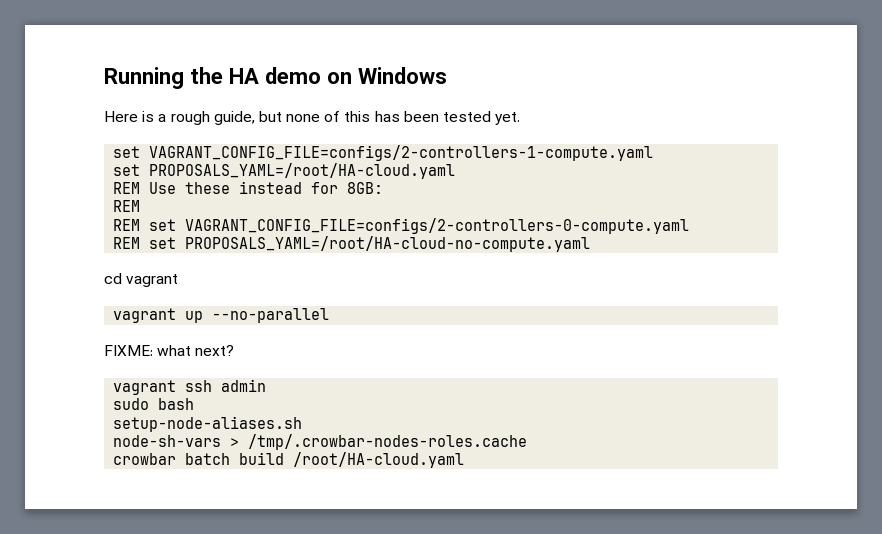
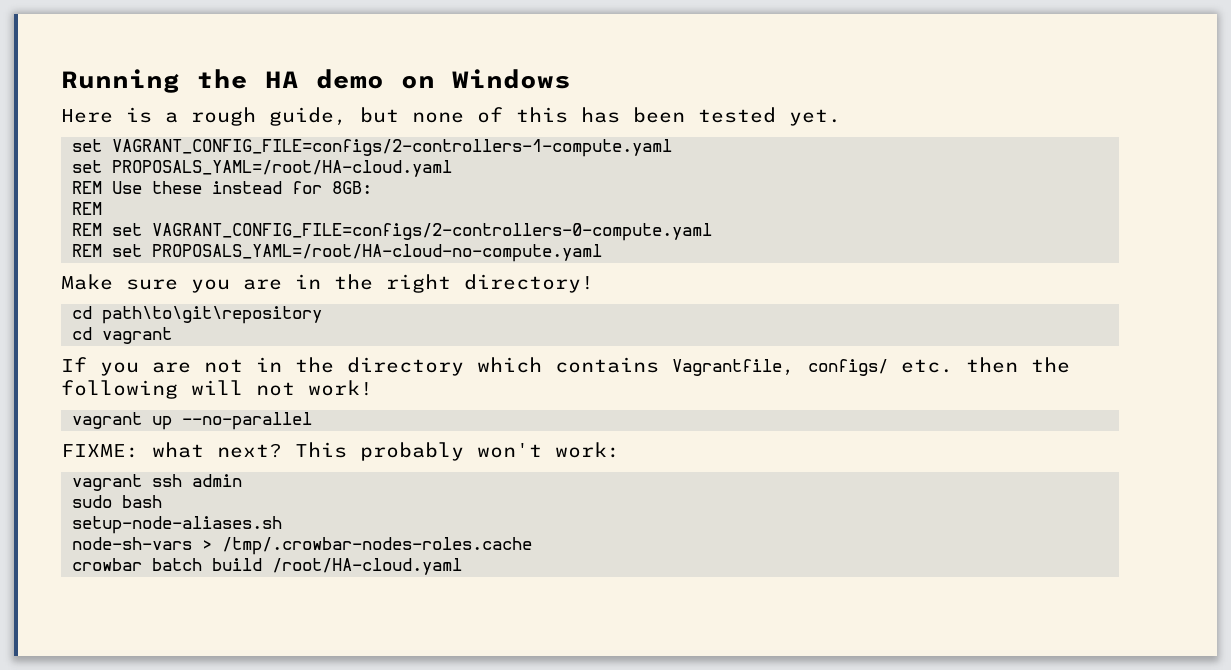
+ Make sure you are in the right directory!
+ cd path\to\git\repository
  cd vagrant
+ If you are not in the directory which contains Vagrantfile, configs/ etc. then the following will not work!
+ This probably won't work:

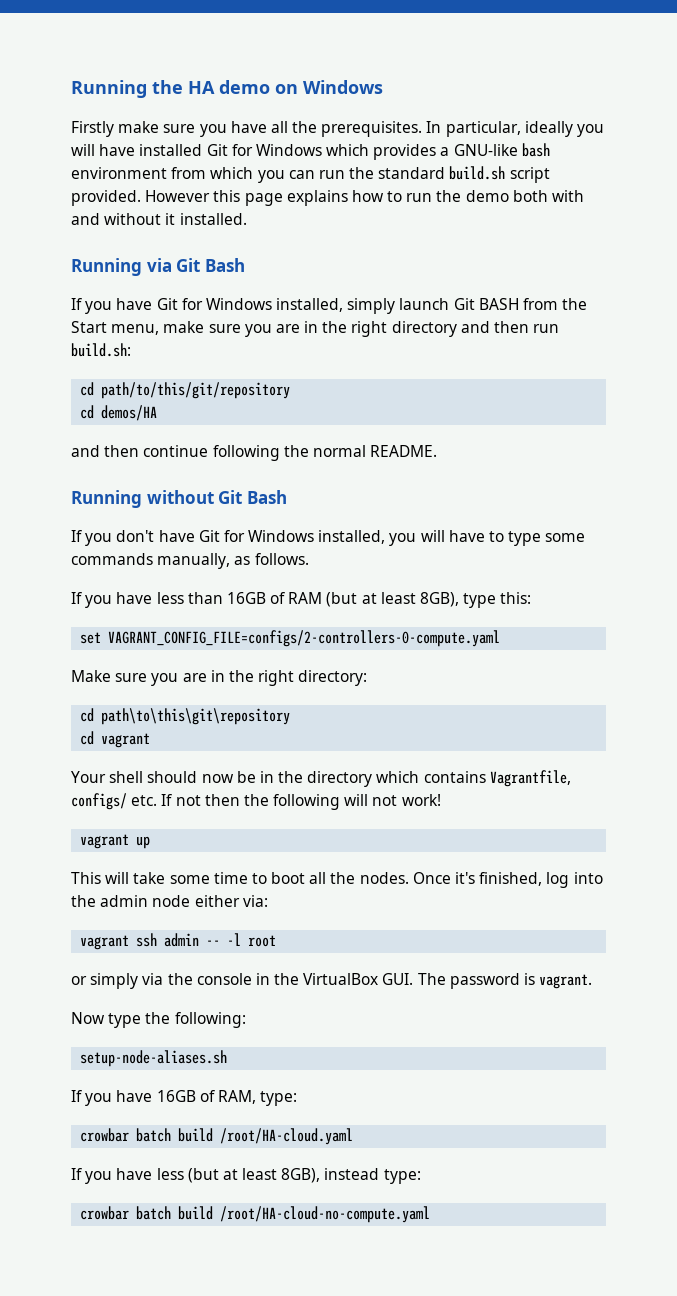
- Here is a rough guide, but none of this has been tested yet.
- set VAGRANT_CONFIG_FILE=configs/2-controllers-1-compute.yaml
- set PROPOSALS_YAML=/root/HA-cloud.yaml
- REM Use these instead for 8GB:
- REM
- REM set VAGRANT_CONFIG_FILE=configs/2-controllers-0-compute.yaml
- REM set PROPOSALS_YAML=/root/HA-cloud-no-compute.yaml
+ Firstly make sure you have all the prerequisites. In particular, ideally you will have installed Git for Windows which provides a GNU-like bash environment from which you can run the standard build.sh script provided. However this page explains how to run the demo both with and without it installed.
+ Running via Git Bash
+ If you have Git for Windows installed, simply launch Git BASH from the Start menu, make sure you are in the right directory and then run build.sh:
+ cd path/to/this/git/repository
+ cd demos/HA
+ and then continue following the normal README.
+ Running without Git Bash
+ If you don't have Git for Windows installed, you will have to type some commands manually, as follows.
+ If you have less than 16GB of RAM (but at least 8GB), type this:
+ set VAGRANT_CONFIG_FILE=configs/2-controllers-0-compute.yaml
- Make sure you are in the right directory!
- cd path\to\git\repository
+ Make sure you are in the right directory:
+ cd path\to\this\git\repository
- If you are not in the directory which contains Vagrantfile, configs/ etc. then the following will not work!
+ Your shell should now be in the directory which contains Vagrantfile, configs/ etc. If not then the following will not work!
- vagrant up --no-parallel
- FIXME: what next? This probably won't work:
- vagrant ssh admin
- sudo bash
+ vagrant up
+ This will take some time to boot all the nodes. Once it's finished, log into the admin node either via:
+ vagrant ssh admin -- -l root
+ or simply via the console in the VirtualBox GUI. The password is vagrant.
+ Now type the following:
  setup-node-aliases.sh
- node-sh-vars > /tmp/.crowbar-nodes-roles.cache
+ If you have 16GB of RAM, type:
  crowbar batch build /root/HA-cloud.yaml
+ If you have less (but at least 8GB), instead type:
+ crowbar batch build /root/HA-cloud-no-compute.yaml

